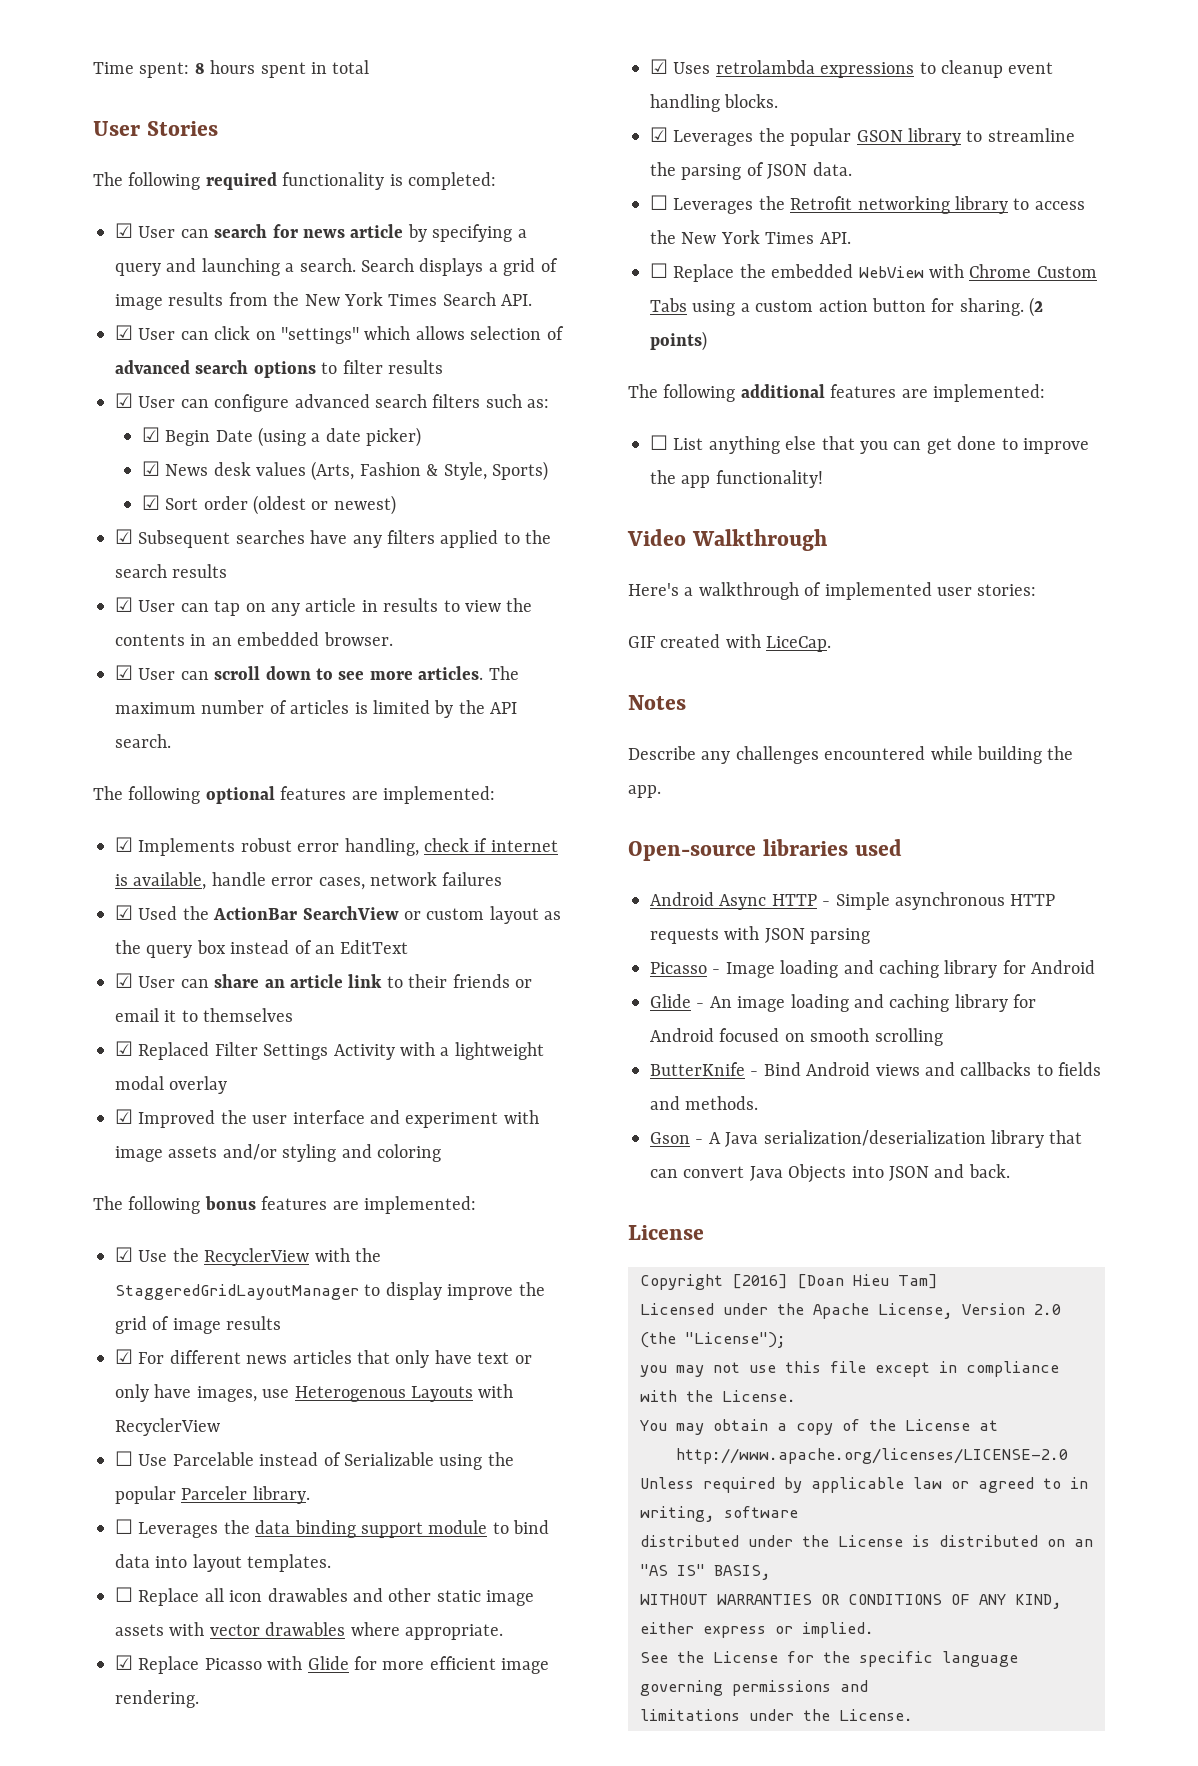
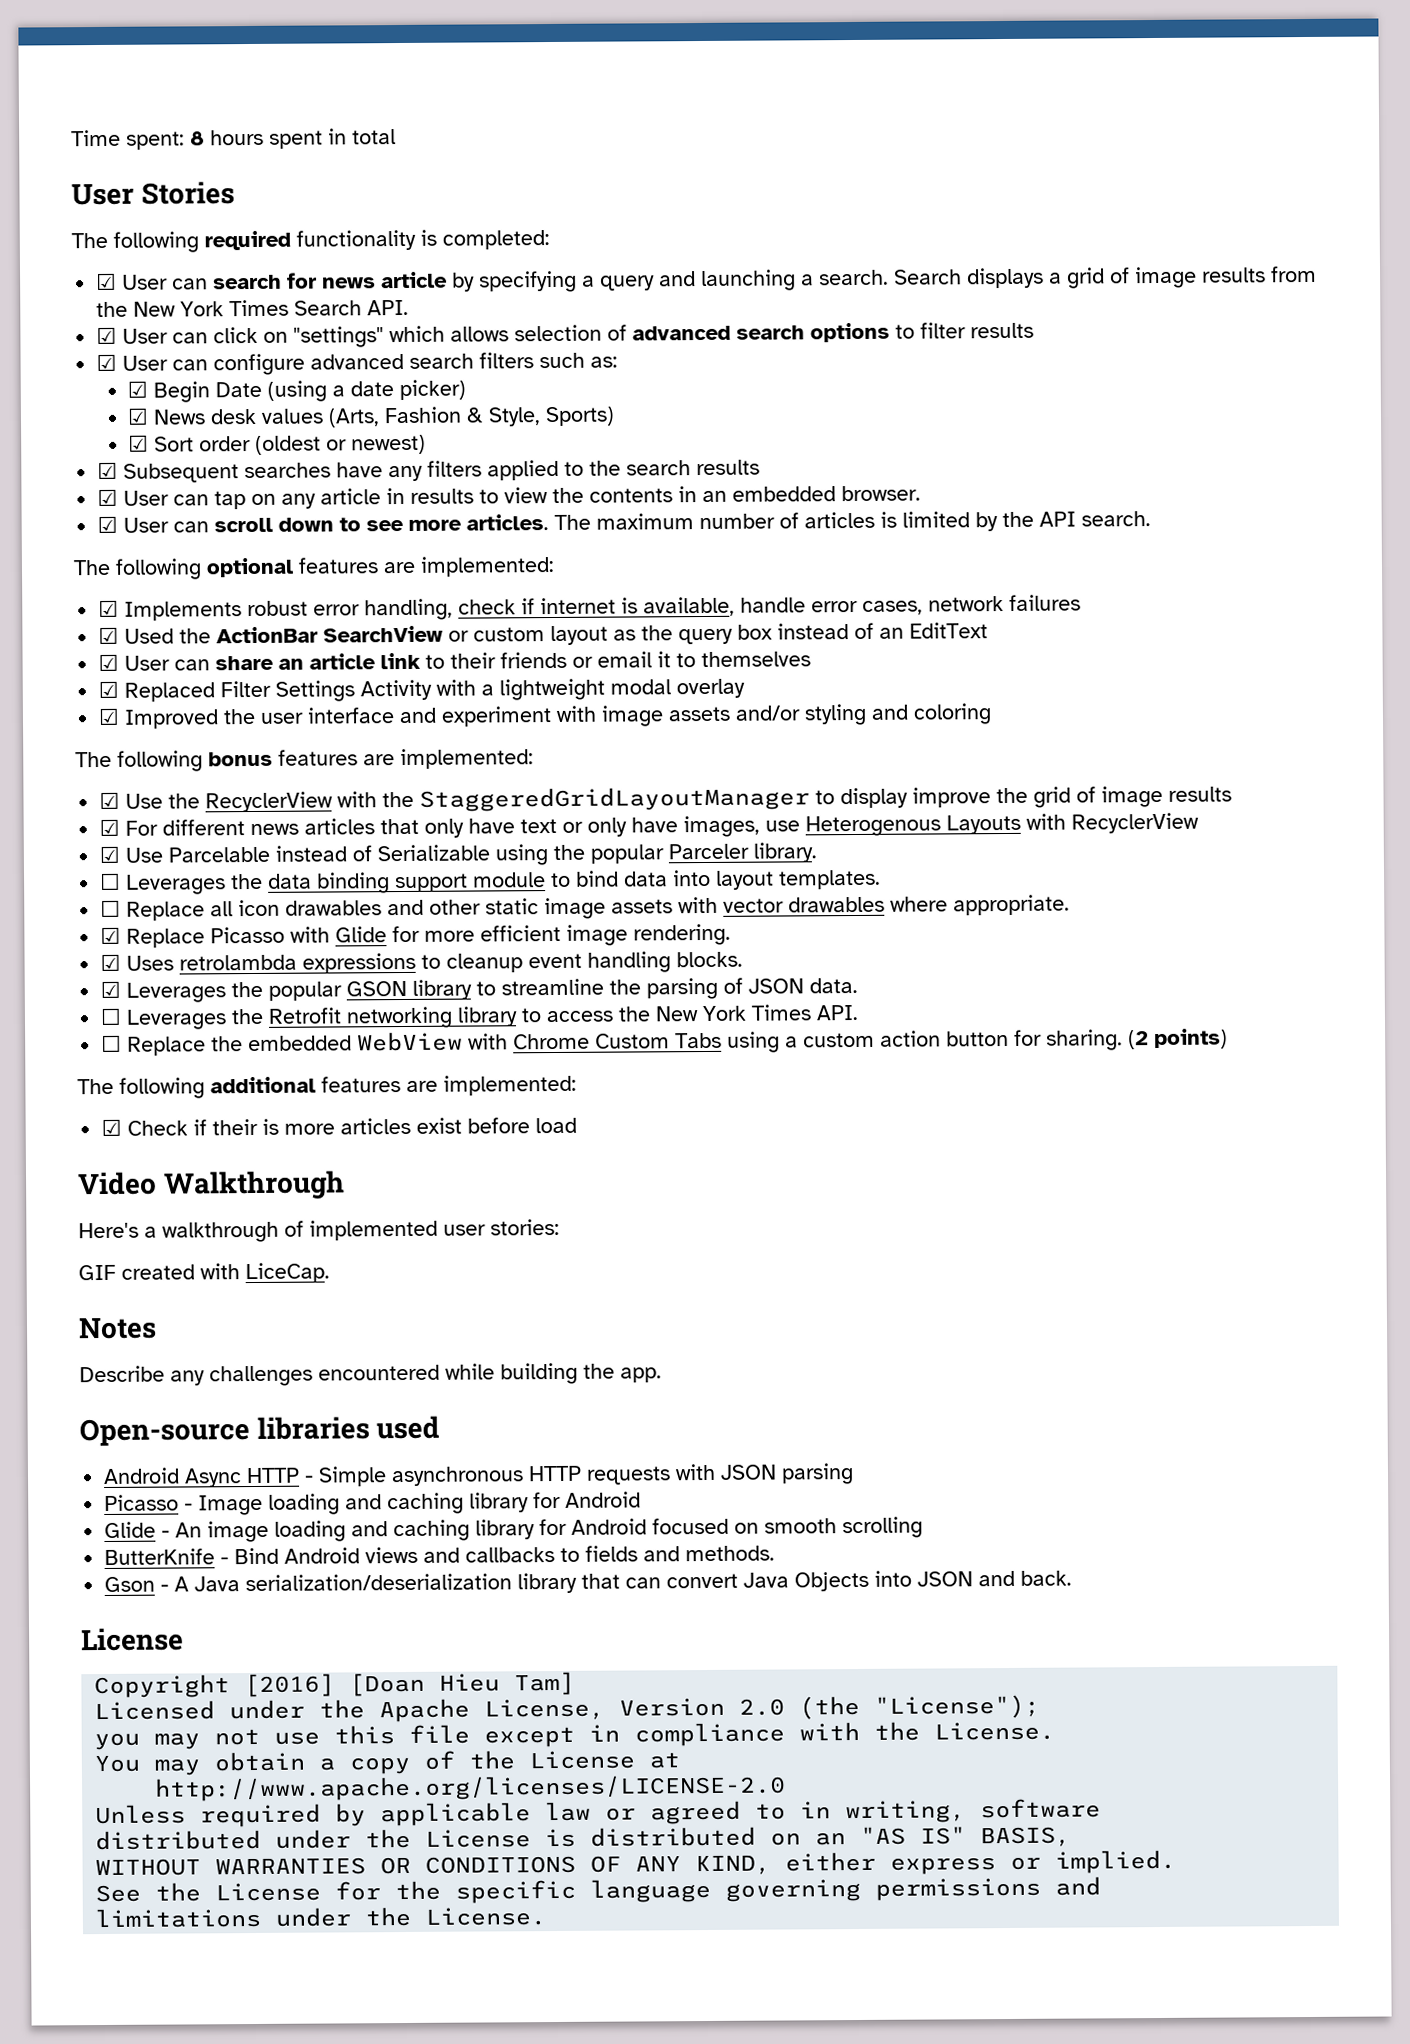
- ☐ Use Parcelable instead of Serializable using the popular Parceler library.
+ ☑ Use Parcelable instead of Serializable using the popular Parceler library.
- ☐ List anything else that you can get done to improve the app functionality!
+ ☑ Check if their is more articles exist before load

